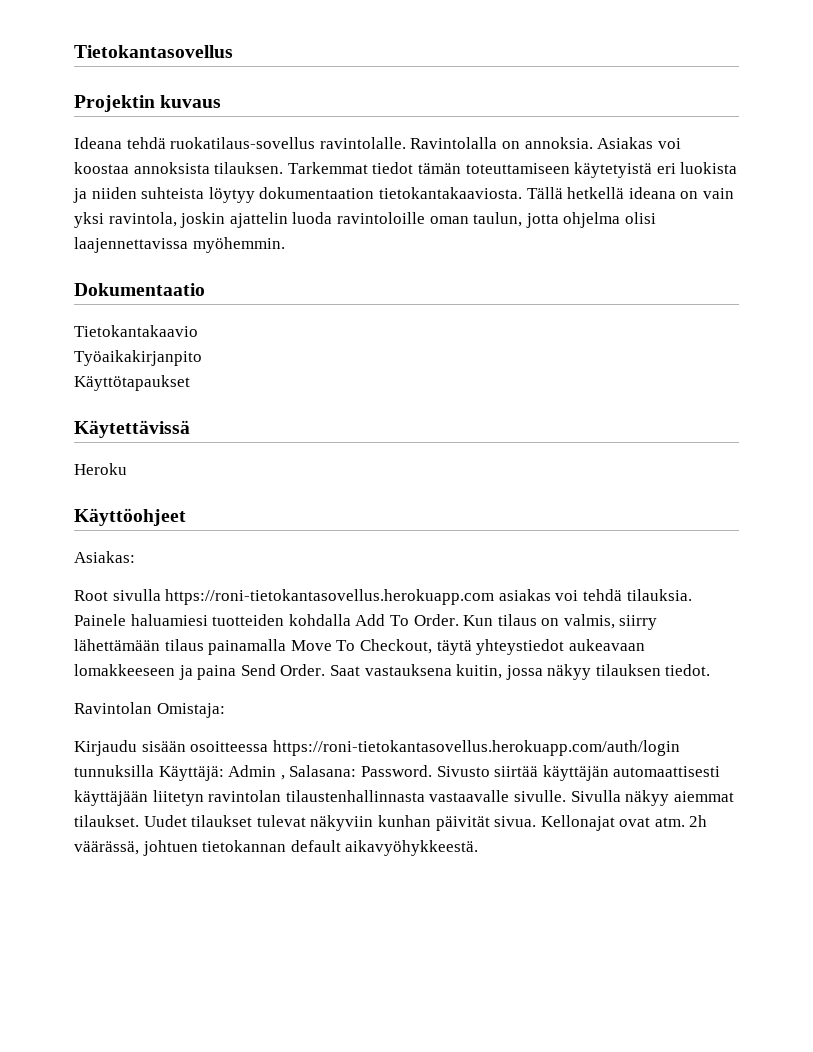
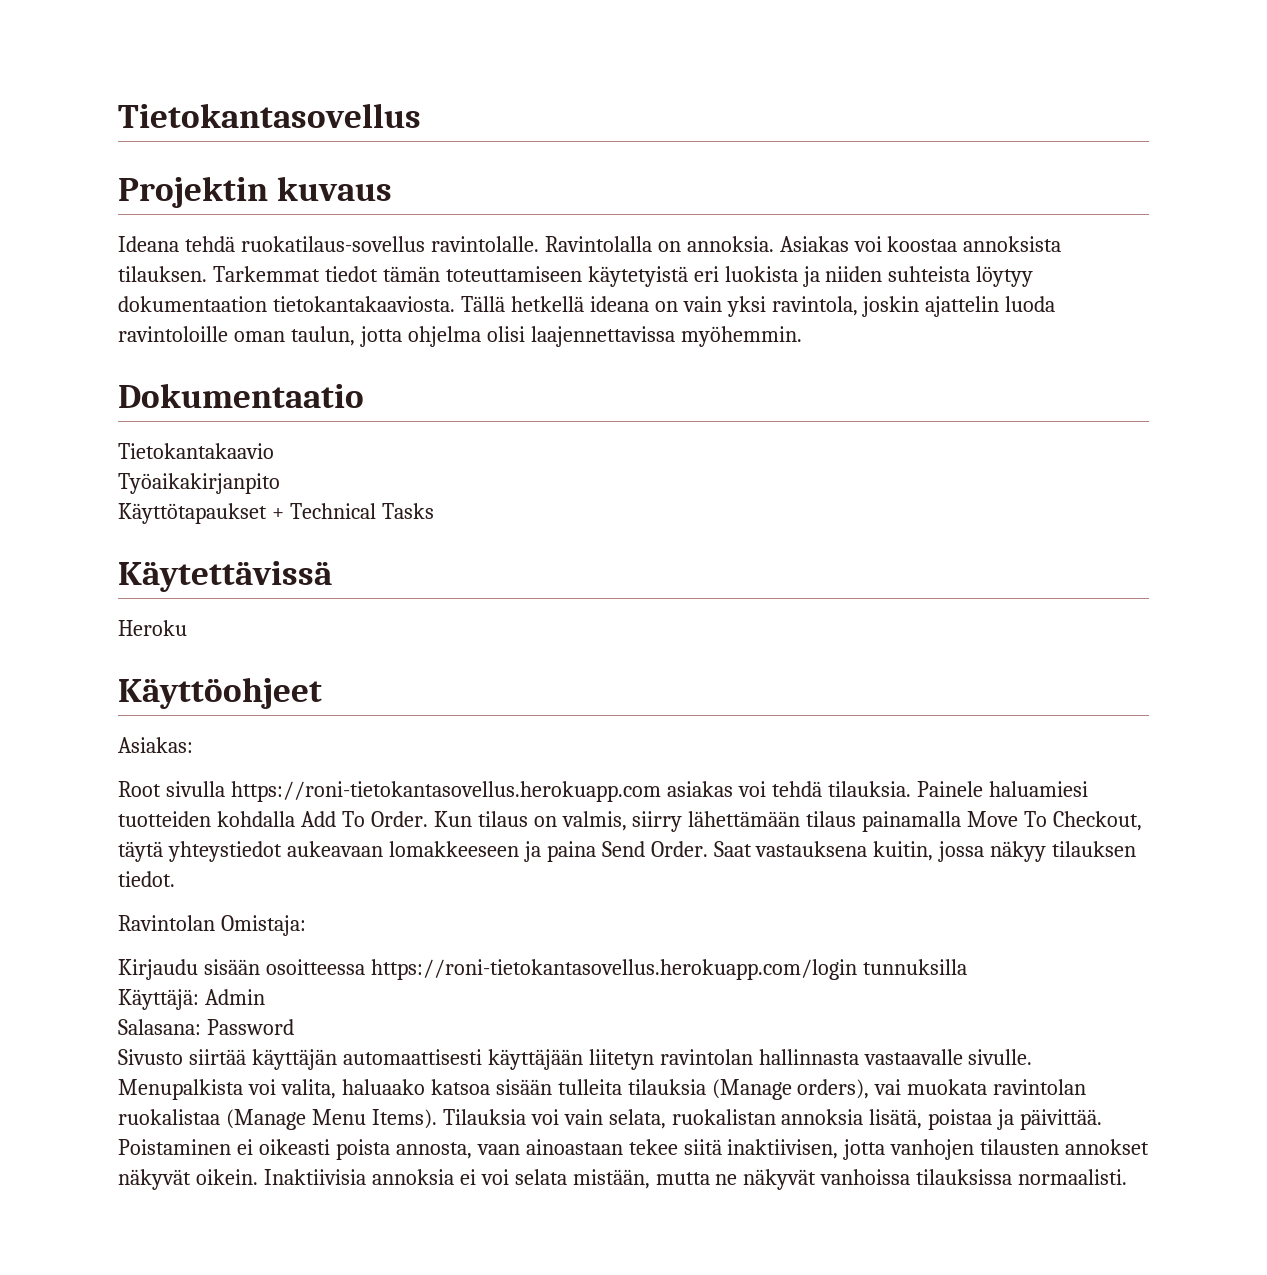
- Käyttötapaukset
+ Käyttötapaukset + Technical Tasks
- Kirjaudu sisään osoitteessa https://roni-tietokantasovellus.herokuapp.com/auth/login tunnuksilla Käyttäjä: Admin , Salasana: Password. Sivusto siirtää käyttäjän automaattisesti käyttäjään liitetyn ravintolan tilaustenhallinnasta vastaavalle sivulle.
+ Kirjaudu sisään osoitteessa https://roni-tietokantasovellus.herokuapp.com/login tunnuksilla
+ Käyttäjä: Admin
+ Salasana: Password
+ Sivusto siirtää käyttäjän automaattisesti käyttäjään liitetyn ravintolan hallinnasta vastaavalle sivulle.
- Sivulla näkyy aiemmat tilaukset. Uudet tilaukset tulevat näkyviin kunhan päivität sivua. Kellonajat ovat atm. 2h väärässä, johtuen tietokannan default aikavyöhykkeestä.
+ Menupalkista voi valita, haluaako katsoa sisään tulleita tilauksia (Manage orders), vai muokata ravintolan ruokalistaa (Manage Menu Items). Tilauksia voi vain selata, ruokalistan annoksia lisätä, poistaa ja päivittää. Poistaminen ei oikeasti poista annosta, vaan ainoastaan tekee siitä inaktiivisen, jotta vanhojen tilausten annokset näkyvät oikein. Inaktiivisia annoksia ei voi selata mistään, mutta ne näkyvät vanhoissa tilauksissa normaalisti.

